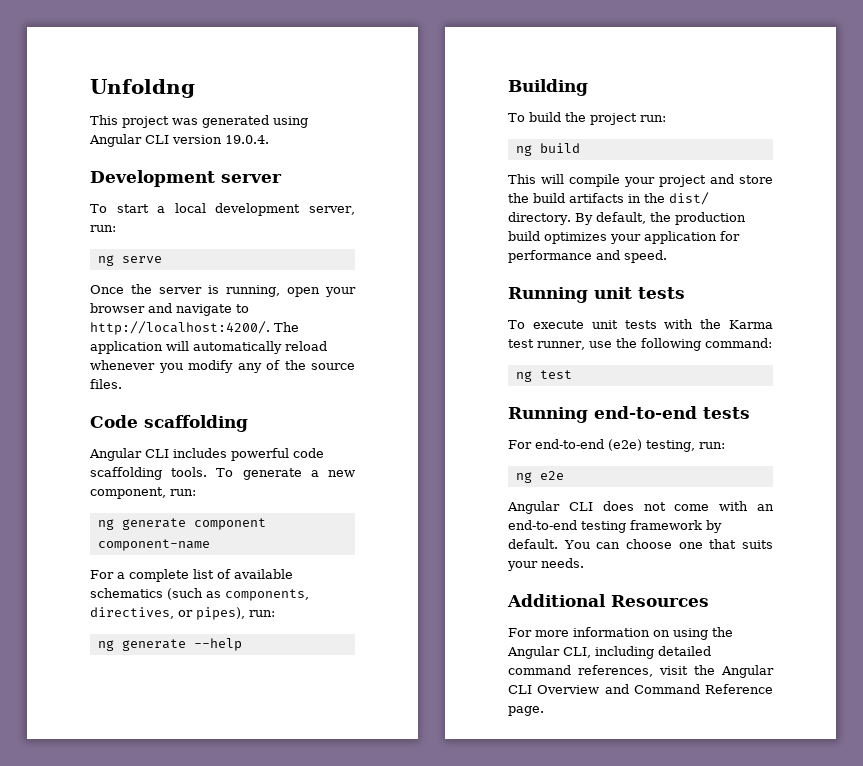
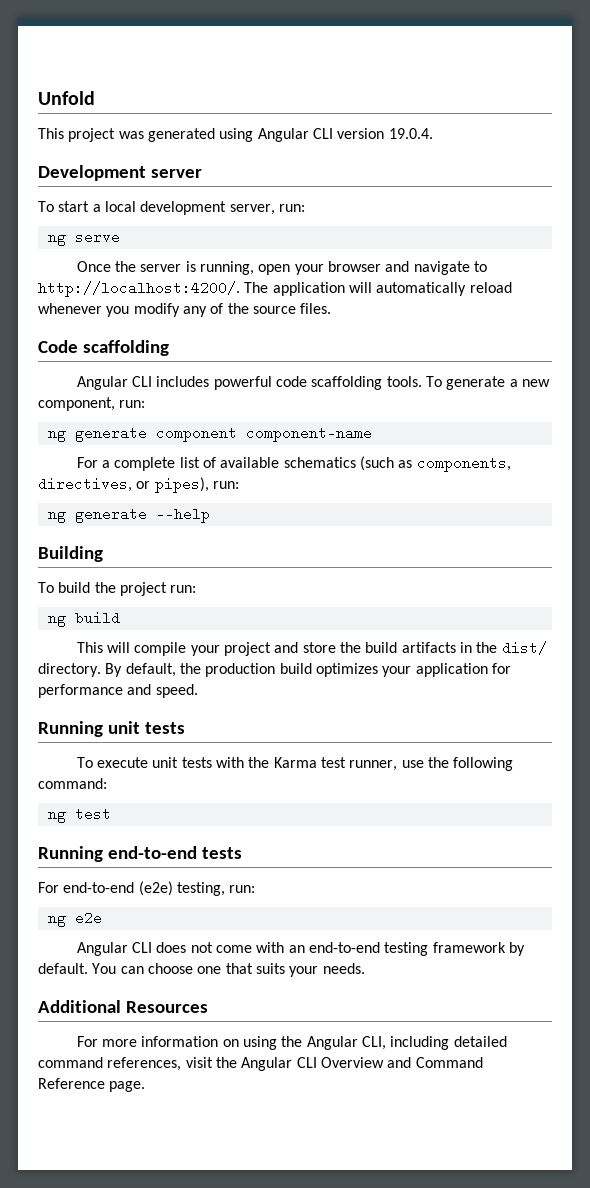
- Unfoldng
+ Unfold

